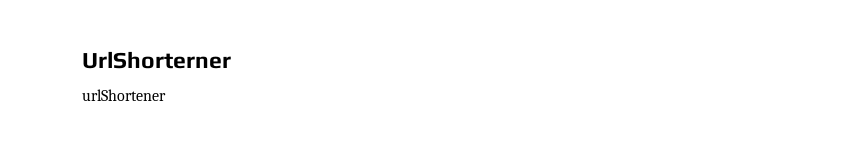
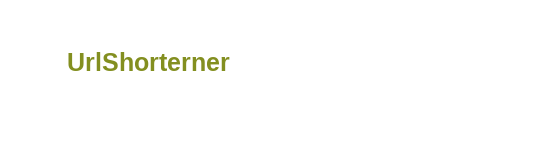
- urlShortener

